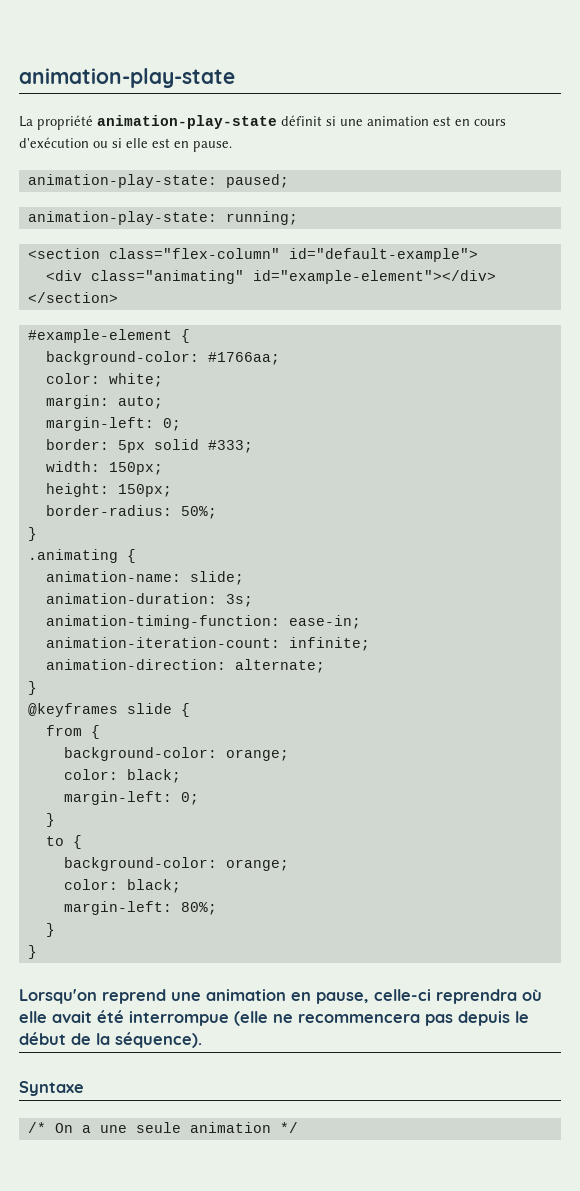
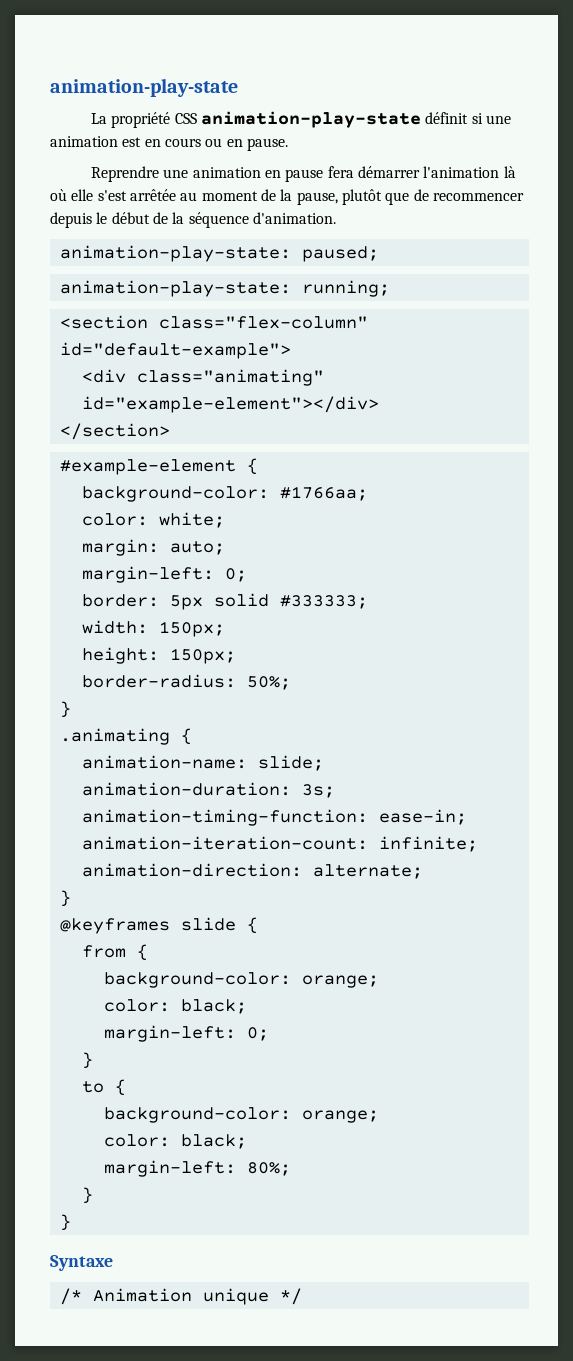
- La propriété animation-play-state définit si une animation est en cours d'exécution ou si elle est en pause.
+ La propriété CSS animation-play-state définit si une animation est en cours ou en pause.
+ Reprendre une animation en pause fera démarrer l'animation là où elle s'est arrêtée au moment de la pause, plutôt que de recommencer depuis le début de la séquence d'animation.
- border: 5px solid #333;
+ border: 5px solid #333333;
- Lorsqu'on reprend une animation en pause, celle-ci reprendra où elle avait été interrompue (elle ne recommencera pas depuis le début de la séquence).
  Syntaxe
- /* On a une seule animation */
+ /* Animation unique */

